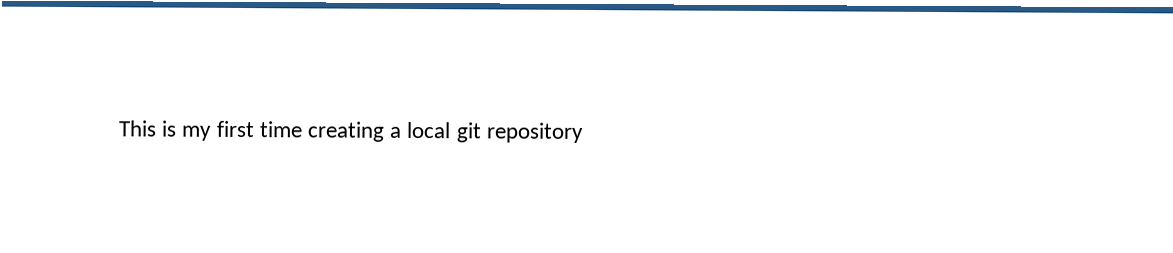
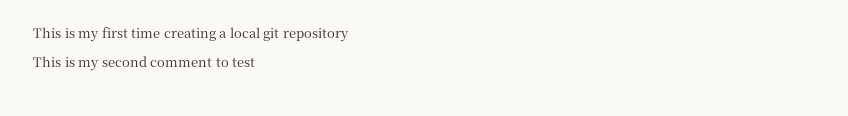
+ This is my second comment to test

